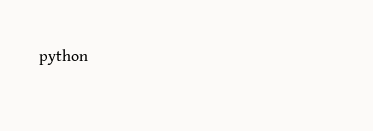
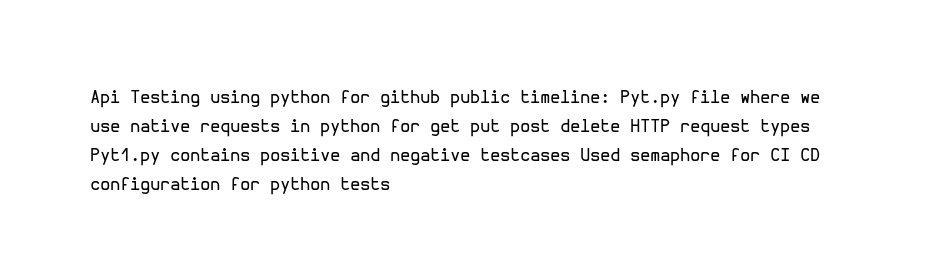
- python
+ Api Testing using python for github public timeline: Pyt.py file where we use native requests in python for get put post delete HTTP request types Pyt1.py contains positive and negative testcases Used semaphore for CI CD configuration for python tests

